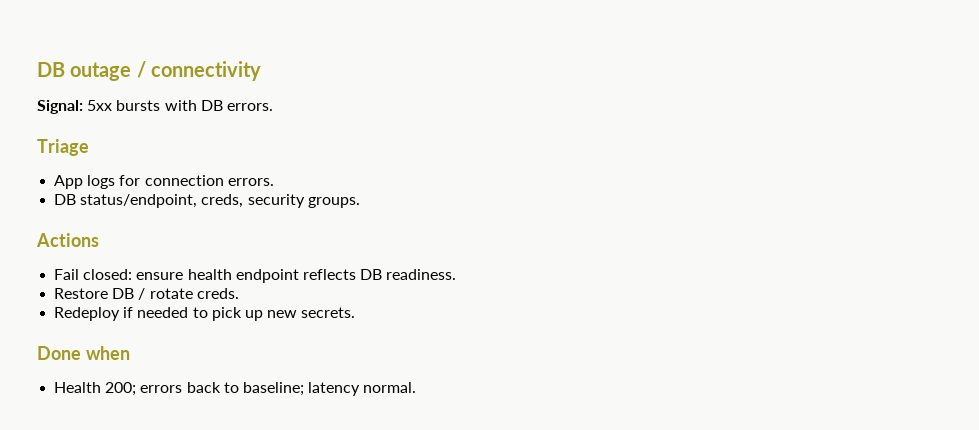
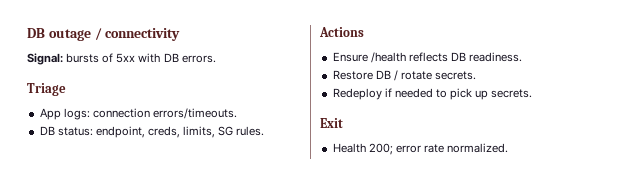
- Signal: 5xx bursts with DB errors.
+ Signal: bursts of 5xx with DB errors.
- App logs for connection errors.
- DB status/endpoint, creds, security groups.
+ App logs: connection errors/timeouts.
+ DB status: endpoint, creds, limits, SG rules.
  Actions
- Fail closed: ensure health endpoint reflects DB readiness.
+ Ensure /health reflects DB readiness.
- Restore DB / rotate creds.
+ Restore DB / rotate secrets.
- Redeploy if needed to pick up new secrets.
- Done when
+ Redeploy if needed to pick up secrets.
+ Exit
- Health 200; errors back to baseline; latency normal.
+ Health 200; error rate normalized.

